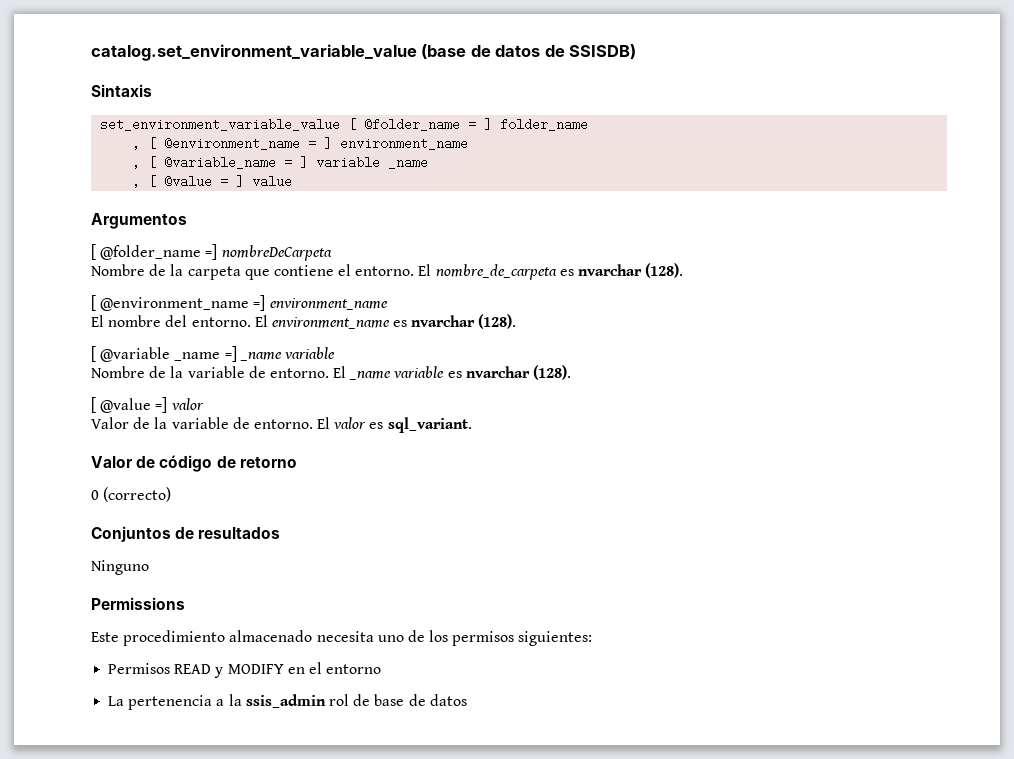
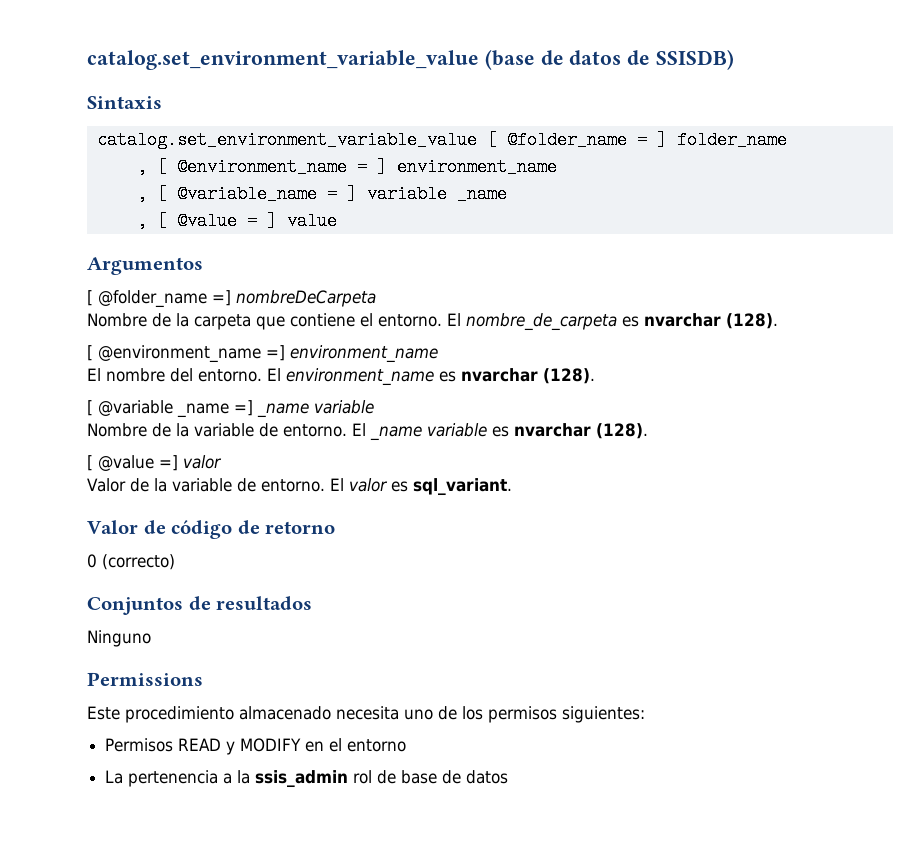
- set_environment_variable_value [ @folder_name = ] folder_name
+ catalog.set_environment_variable_value [ @folder_name = ] folder_name

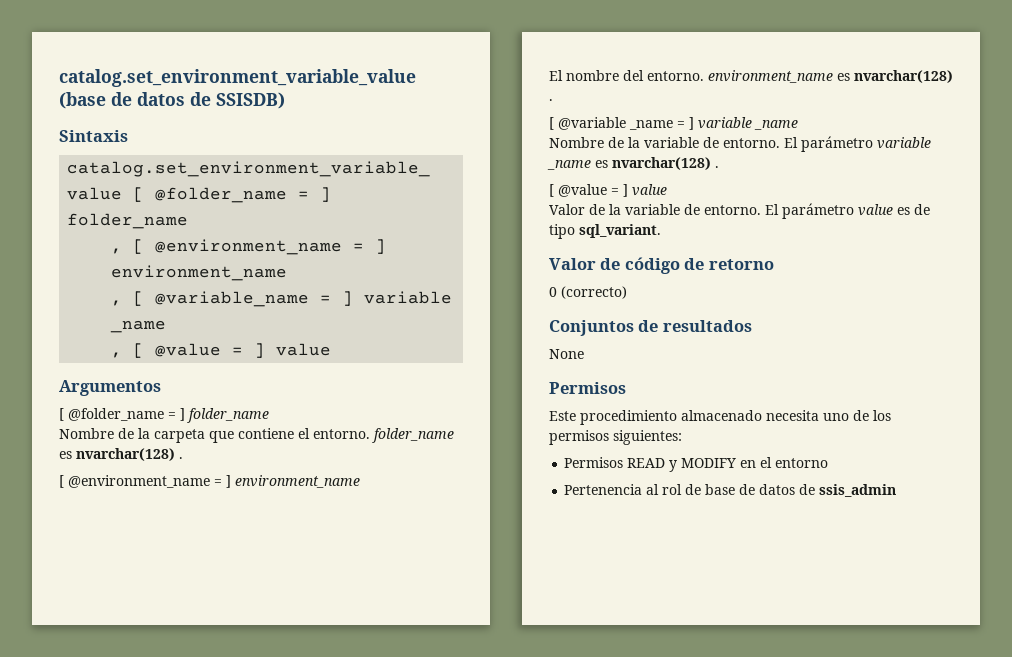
  Argumentos
- [ @folder_name =] nombreDeCarpeta
+ [ @folder_name = ] folder_name
- Nombre de la carpeta que contiene el entorno. El nombre_de_carpeta es nvarchar (128).
- [ @environment_name =] environment_name
+ Nombre de la carpeta que contiene el entorno. folder_name es nvarchar(128) .
+ [ @environment_name = ] environment_name
- El nombre del entorno. El environment_name es nvarchar (128).
+ El nombre del entorno. environment_name es nvarchar(128) .
- [ @variable _name =] _name variable
+ [ @variable _name = ] variable _name
- El _name variable es nvarchar (128).
- [ @value =] valor
+ El parámetro variable _name es nvarchar(128) .
+ [ @value = ] value
- El valor es sql_variant.
+ El parámetro value es de tipo sql_variant.
- Ninguno
- Permissions
+ None
+ Permisos
- La pertenencia a la ssis_admin rol de base de datos
+ Pertenencia al rol de base de datos de ssis_admin

